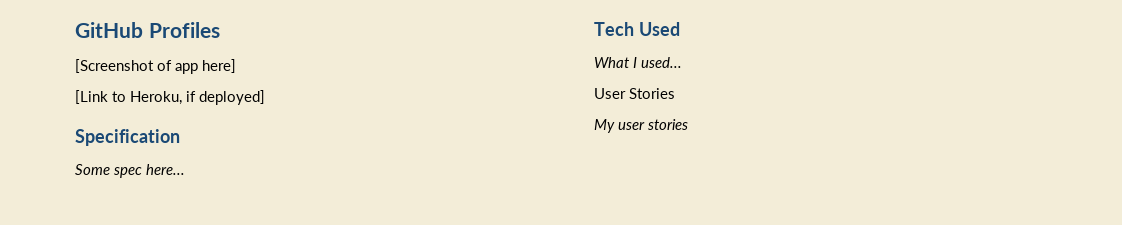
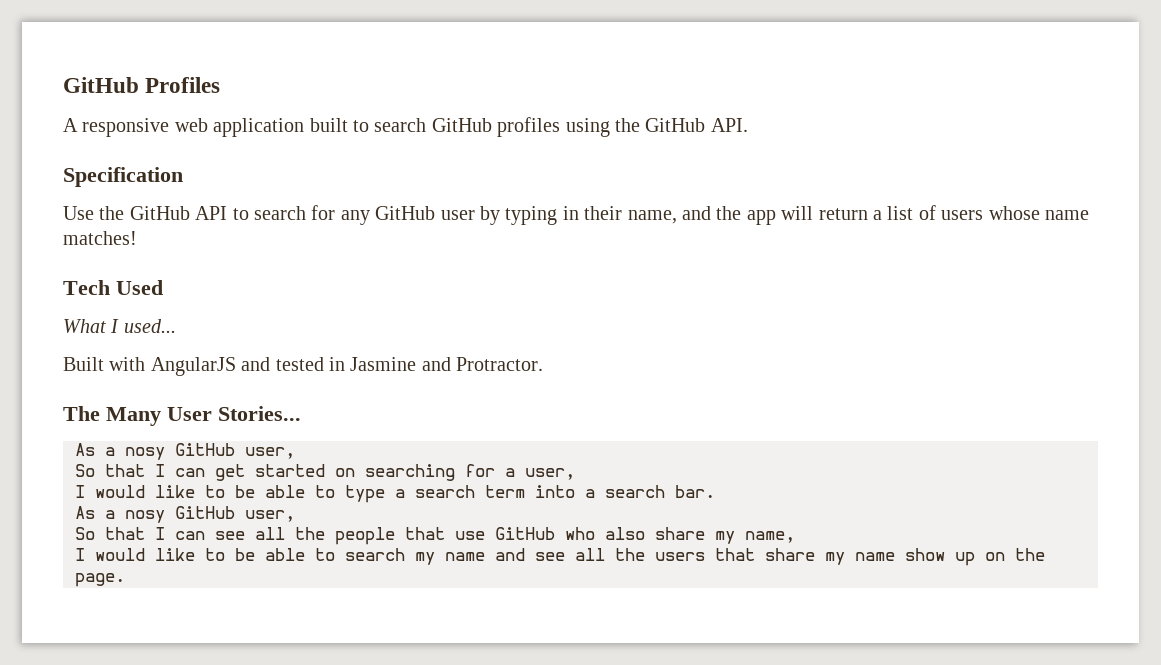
- [Screenshot of app here]
- [Link to Heroku, if deployed]
+ A responsive web application built to search GitHub profiles using the GitHub API.
  Specification
- Some spec here...
+ Use the GitHub API to search for any GitHub user by typing in their name, and the app will return a list of users whose name matches!
- User Stories
- My user stories
+ Built with AngularJS and tested in Jasmine and Protractor.
+ The Many User Stories...
+ As a nosy GitHub user,
+ So that I can get started on searching for a user,
+ I would like to be able to type a search term into a search bar.
+ As a nosy GitHub user,
+ So that I can see all the people that use GitHub who also share my name,
+ I would like to be able to search my name and see all the users that share my name show up on the page.

